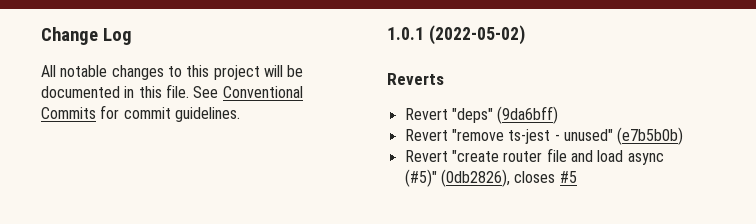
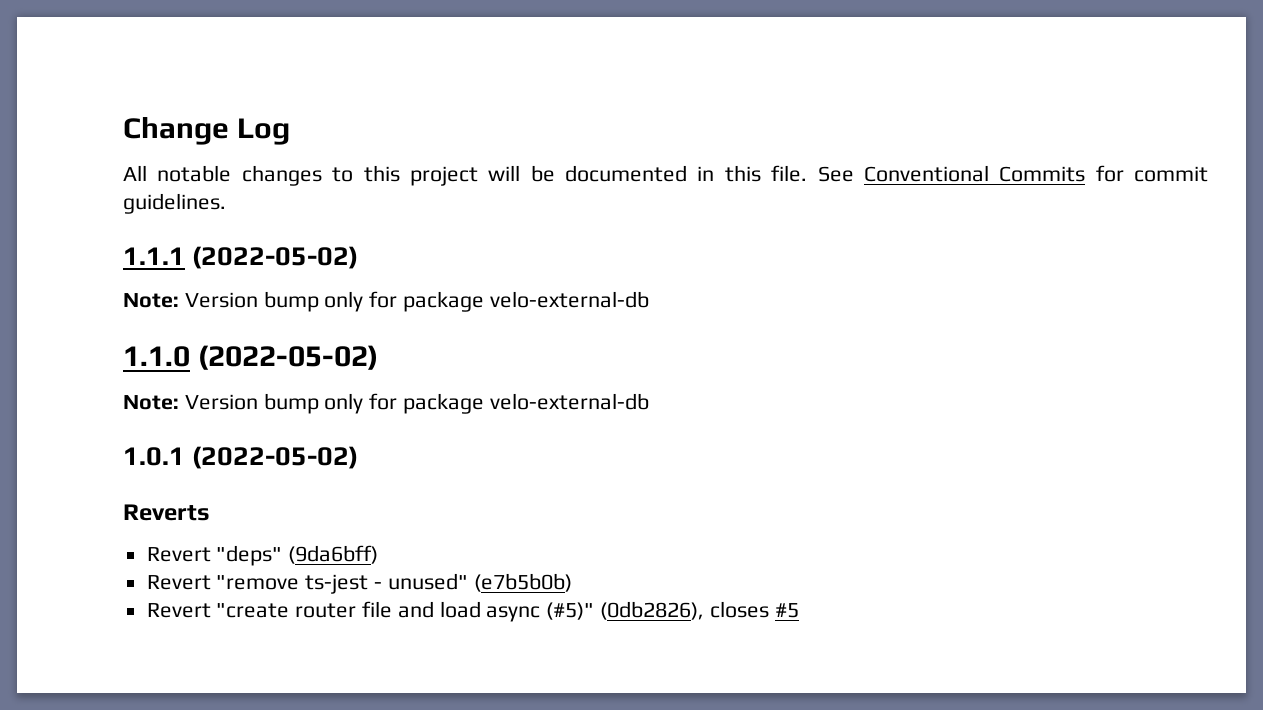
+ 1.1.1 (2022-05-02)
+ Note: Version bump only for package velo-external-db
+ 1.1.0 (2022-05-02)
+ Note: Version bump only for package velo-external-db

